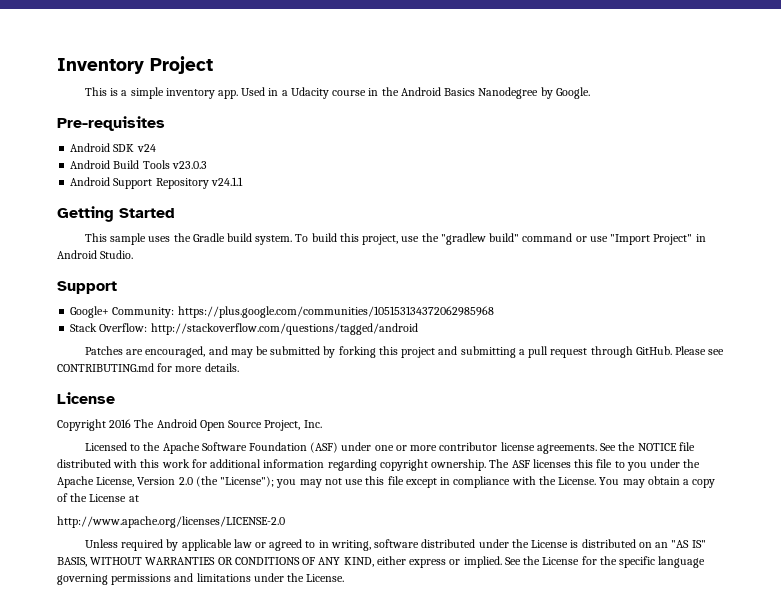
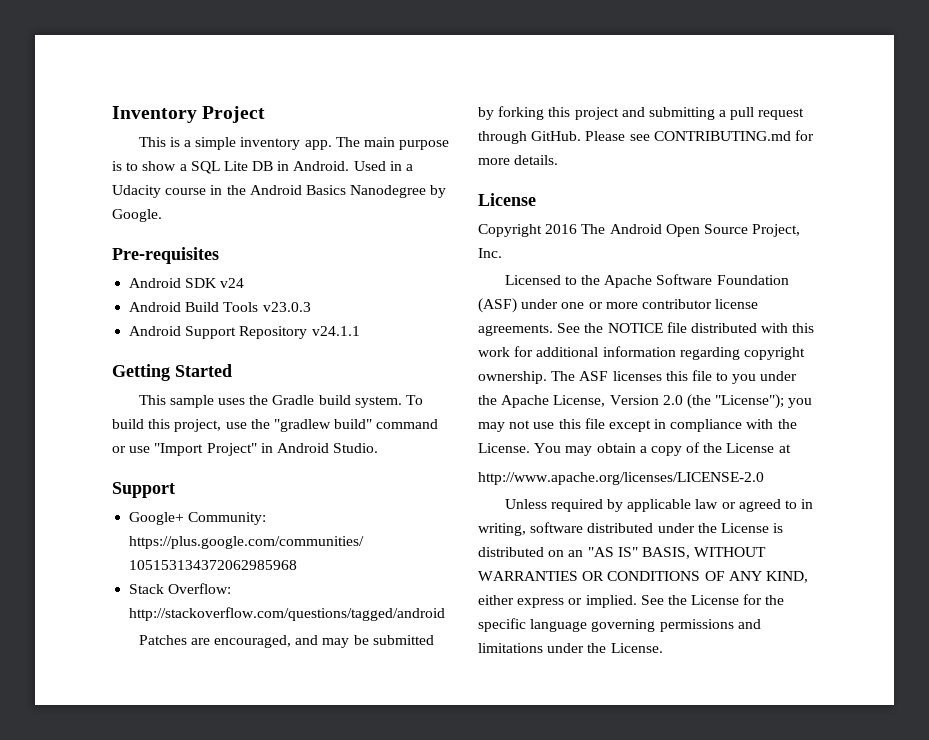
+ The main purpose is to show a SQL Lite DB in Android.

